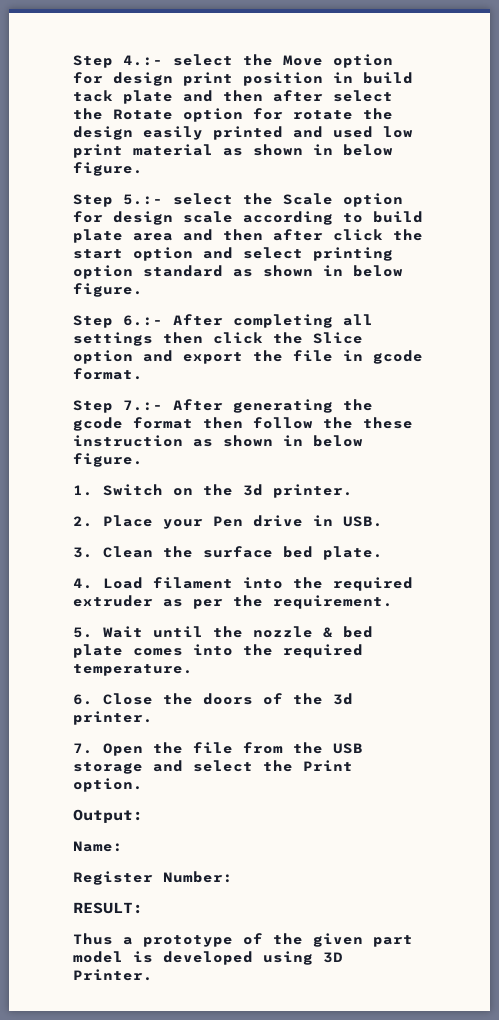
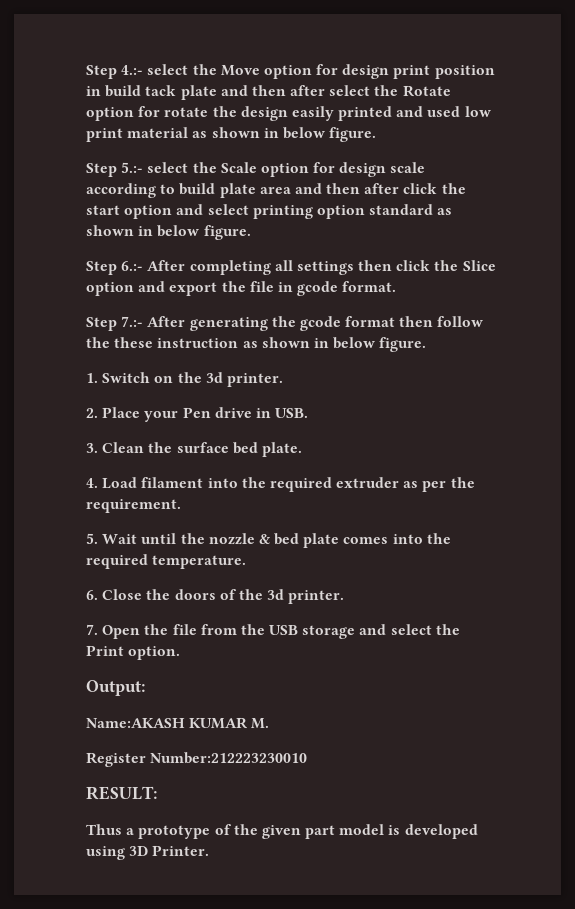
- Name:
+ Name:AKASH KUMAR M.
- Register Number:
+ Register Number:212223230010

